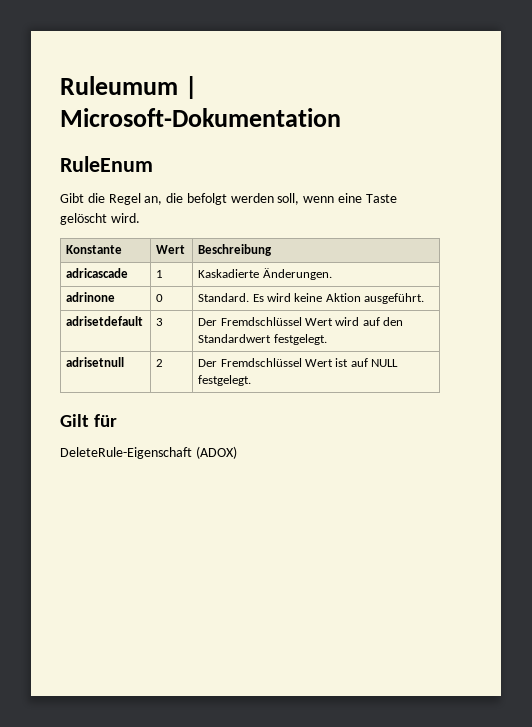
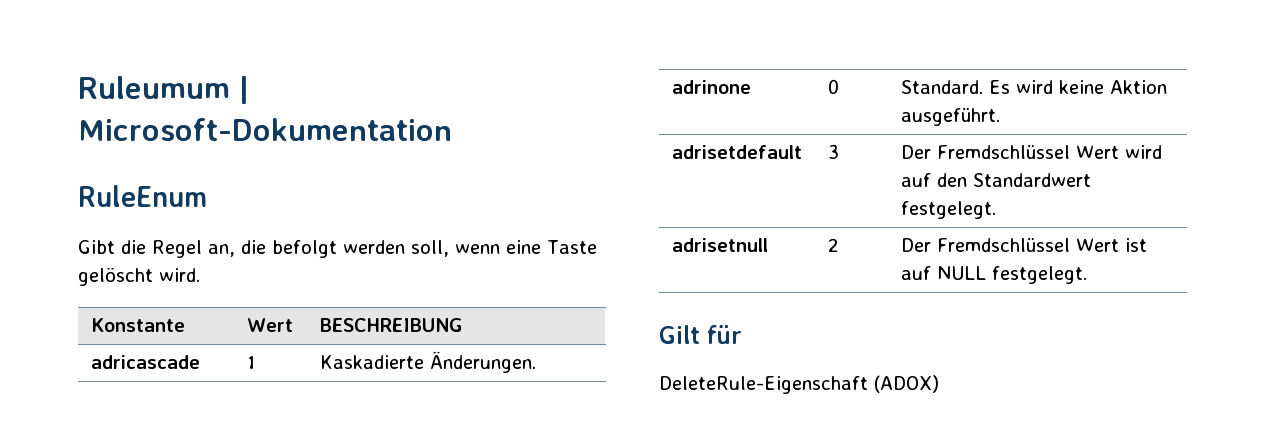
- Konstante | Wert | Beschreibung
+ Konstante | Wert | BESCHREIBUNG

